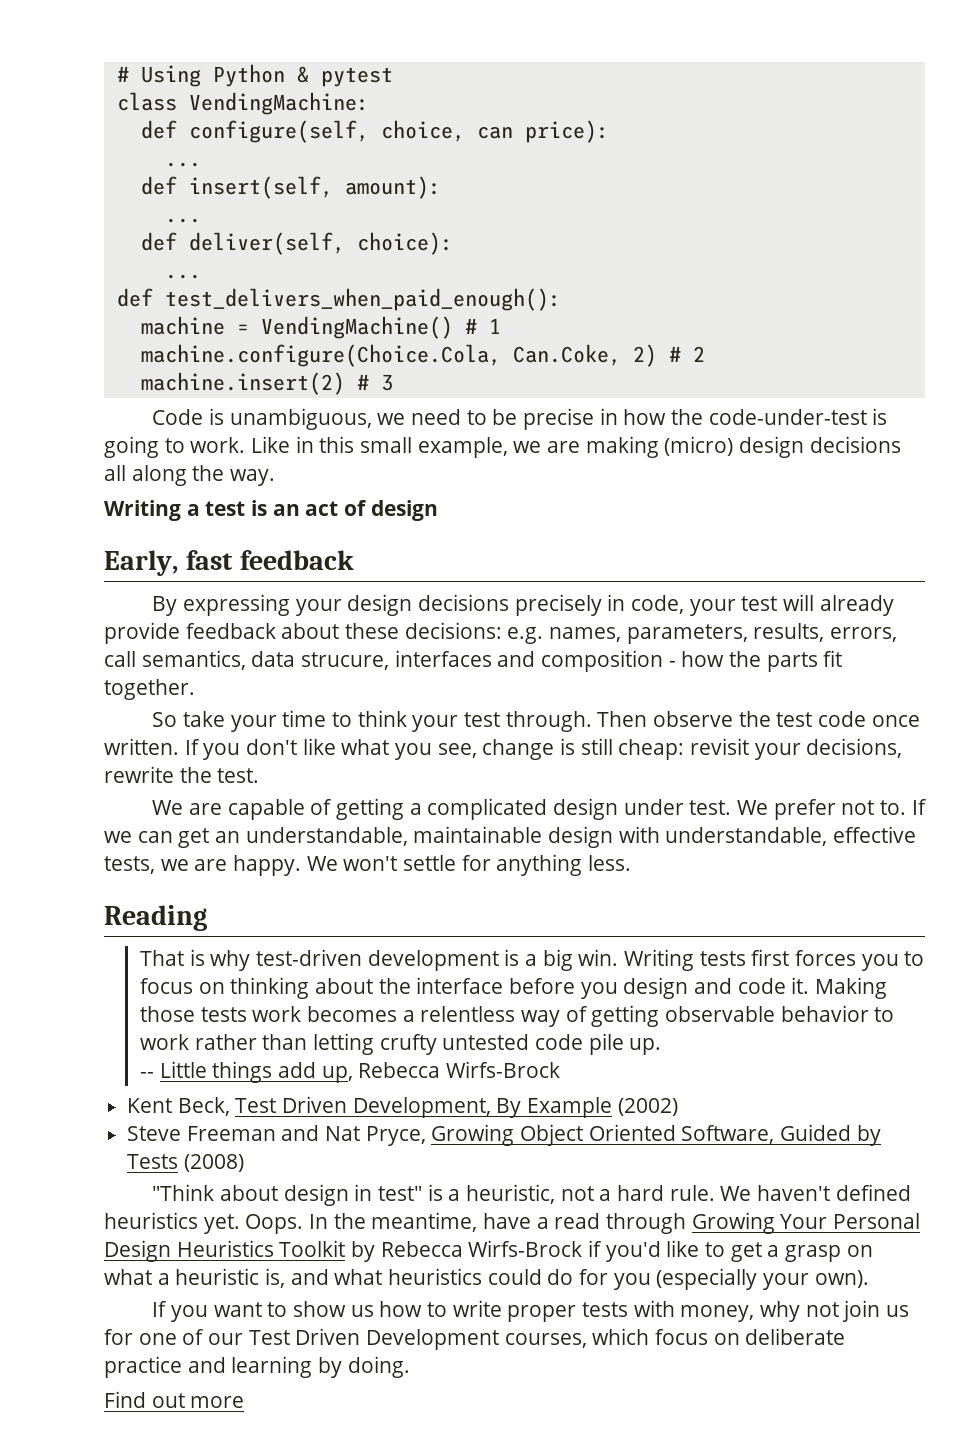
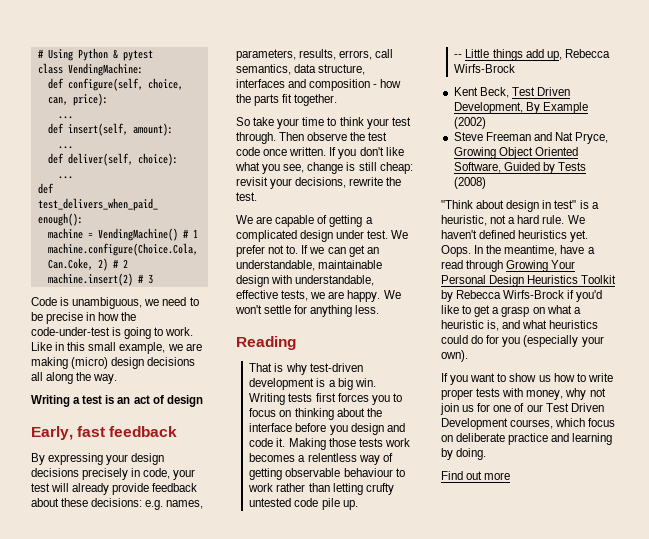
- def configure(self, choice, can price):
+ def configure(self, choice, can, price):
- By expressing your design decisions precisely in code, your test will already provide feedback about these decisions: e.g. names, parameters, results, errors, call semantics, data strucure, interfaces and composition - how the parts fit together.
+ By expressing your design decisions precisely in code, your test will already provide feedback about these decisions: e.g. names, parameters, results, errors, call semantics, data structure, interfaces and composition - how the parts fit together.
- Making those tests work becomes a relentless way of getting observable behavior to work rather than letting crufty untested code pile up.
+ Making those tests work becomes a relentless way of getting observable behaviour to work rather than letting crufty untested code pile up.

